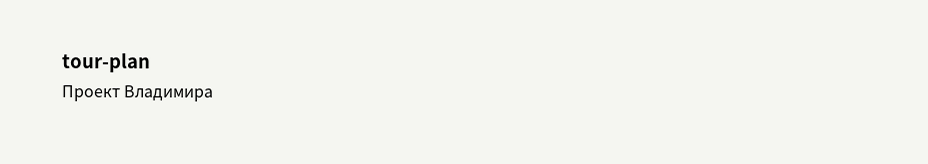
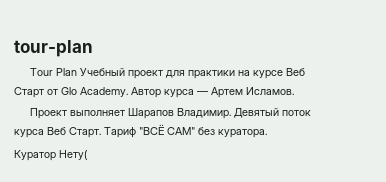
- Проект Владимира
+ Tour Plan Учебный проект для практики на курсе Веб Старт от Glo Academy. Автор курса — Артем Исламов.
+ Проект выполняет Шарапов Владимир. Девятый поток курса Веб Старт. Тариф "ВСЁ САМ" без куратора.
+ Куратор Нету(

